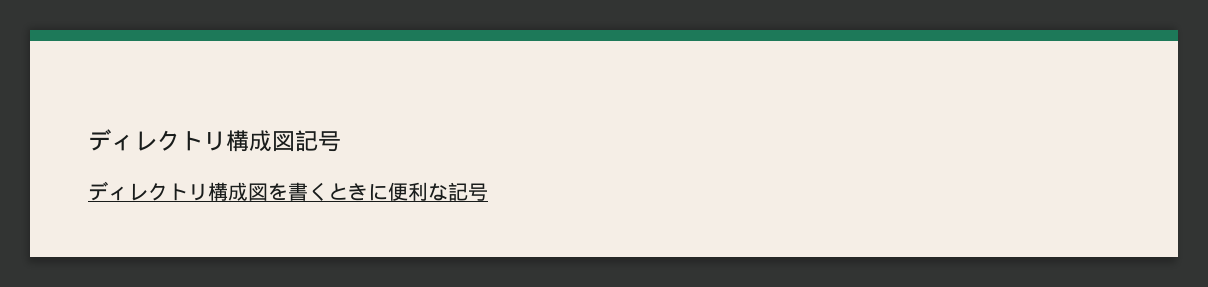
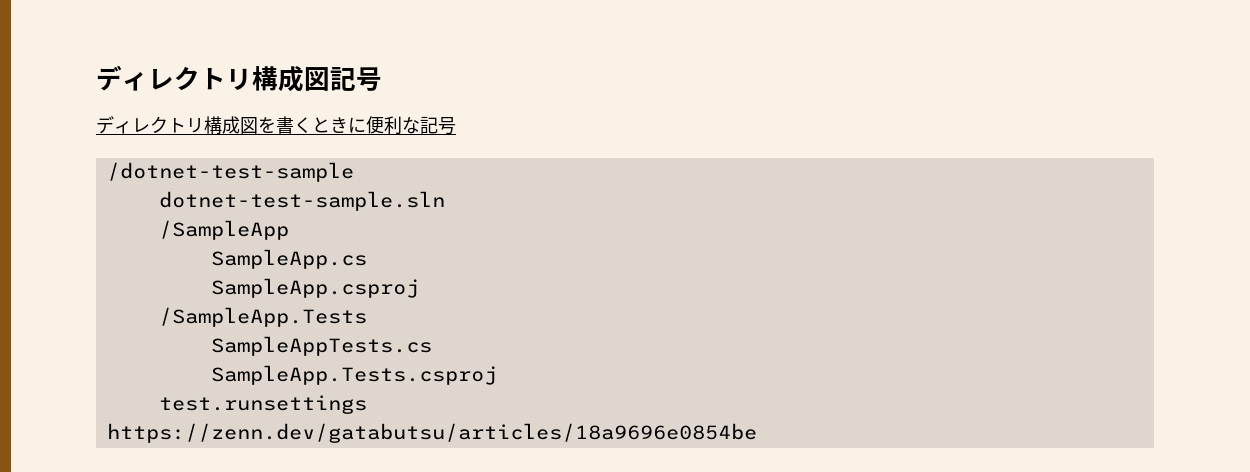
+ /dotnet-test-sample
+ dotnet-test-sample.sln
+ /SampleApp
+ SampleApp.cs
+ SampleApp.csproj
+ /SampleApp.Tests
+ SampleAppTests.cs
+ SampleApp.Tests.csproj
+ test.runsettings
+ https://zenn.dev/gatabutsu/articles/18a9696e0854be

